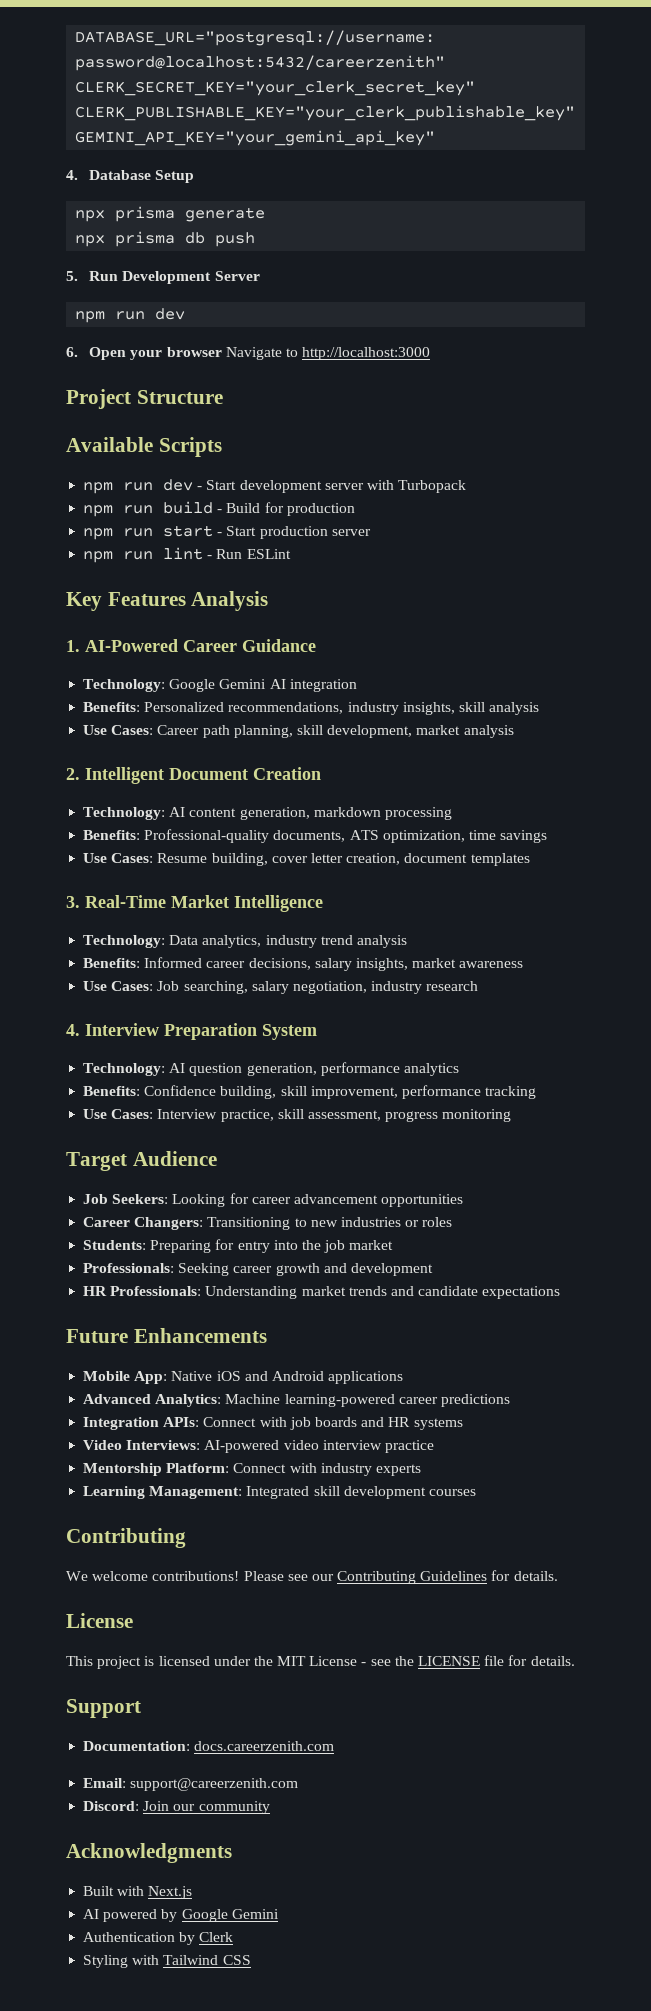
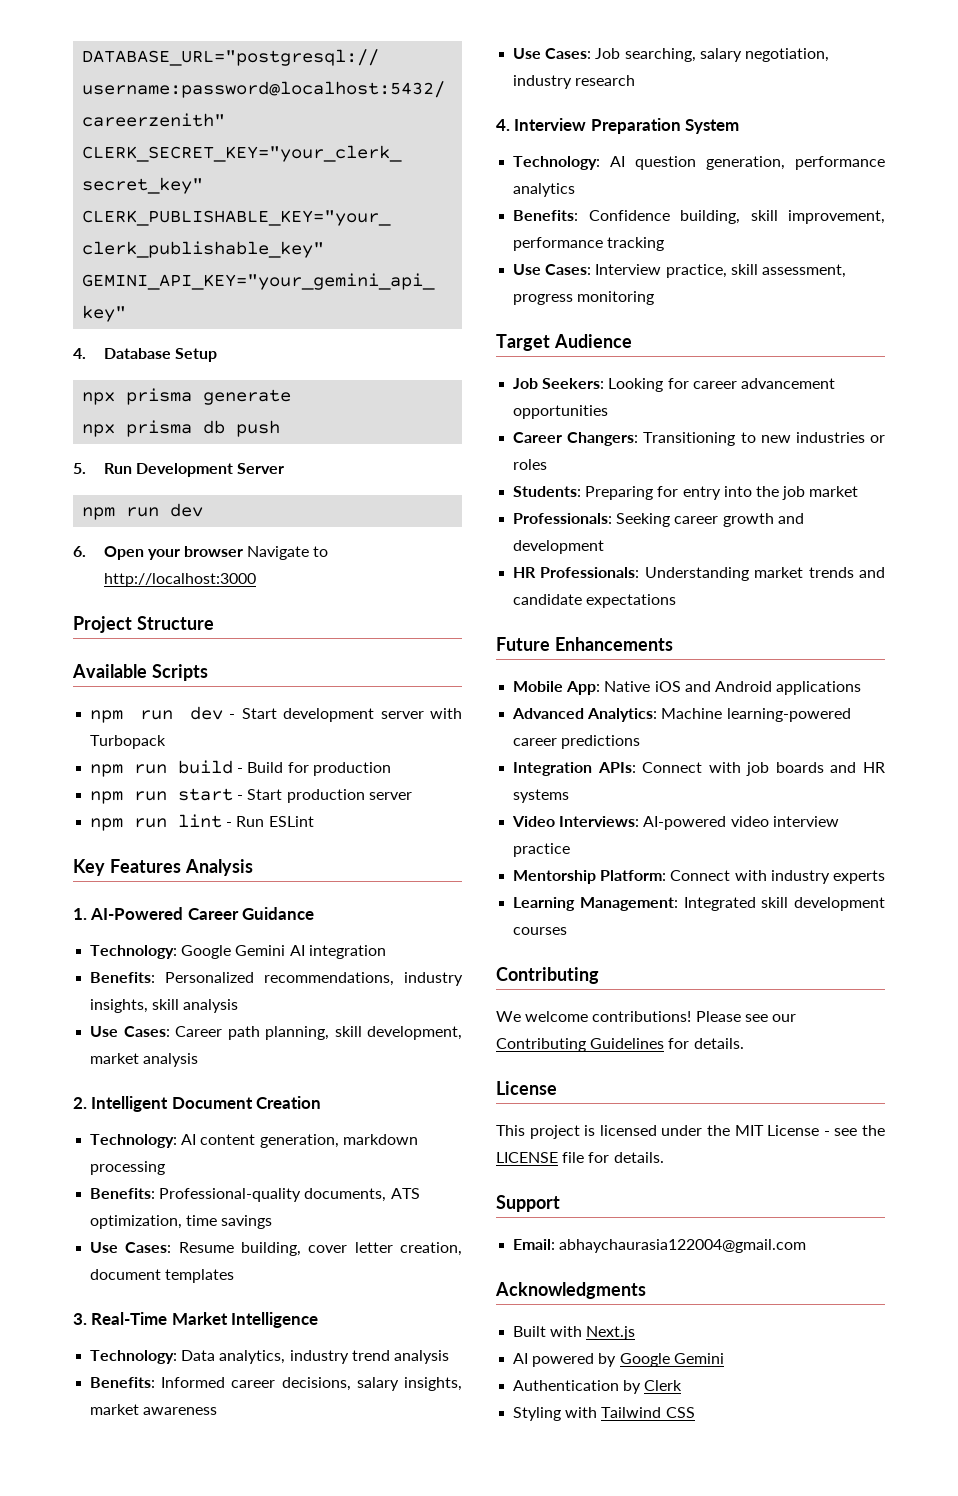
- Documentation: docs.careerzenith.com
- Email: support@careerzenith.com
- Discord: Join our community
+ Email: abhaychaurasia122004@gmail.com

